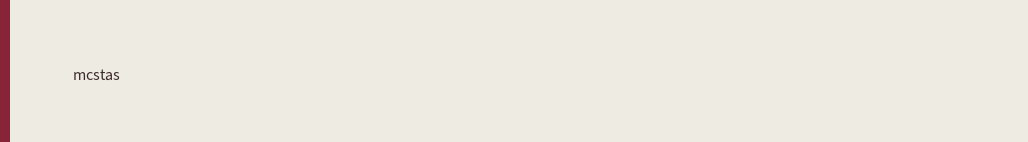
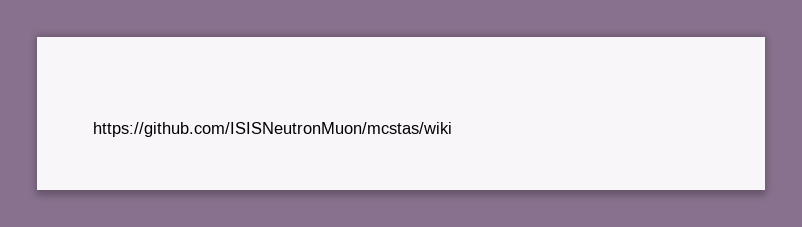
- mcstas
+ https://github.com/ISISNeutronMuon/mcstas/wiki

